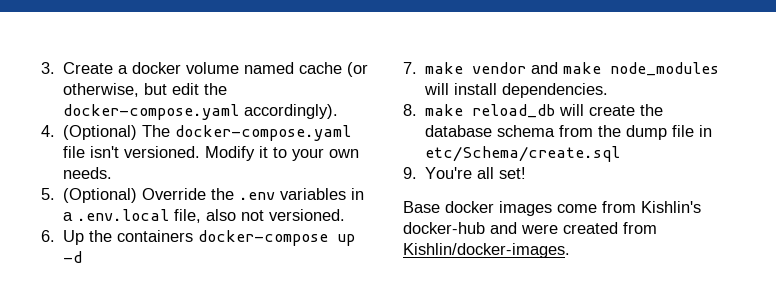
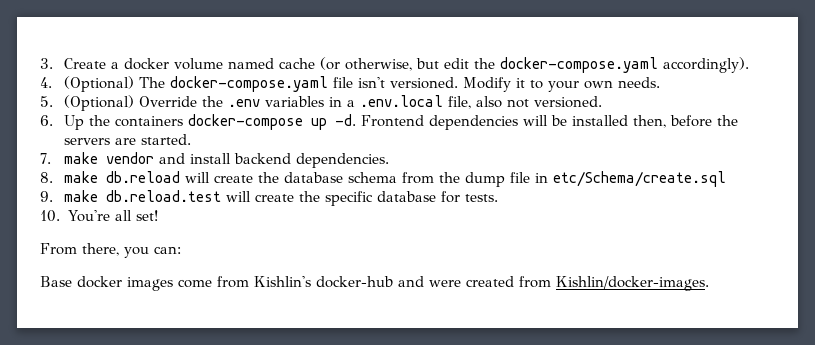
- 6. Up the containers docker-compose up -d
+ 6. Up the containers docker-compose up -d. Frontend dependencies will be installed then, before the servers are started.
- 7. make vendor and make node_modules will install dependencies.
+ 7. make vendor and install backend dependencies.
- 8. make reload_db will create the database schema from the dump file in etc/Schema/create.sql
+ 8. make db.reload will create the database schema from the dump file in etc/Schema/create.sql
- 9. You're all set!
+ 9. make db.reload.test will create the specific database for tests.
+ 10. You're all set!
+ From there, you can:

